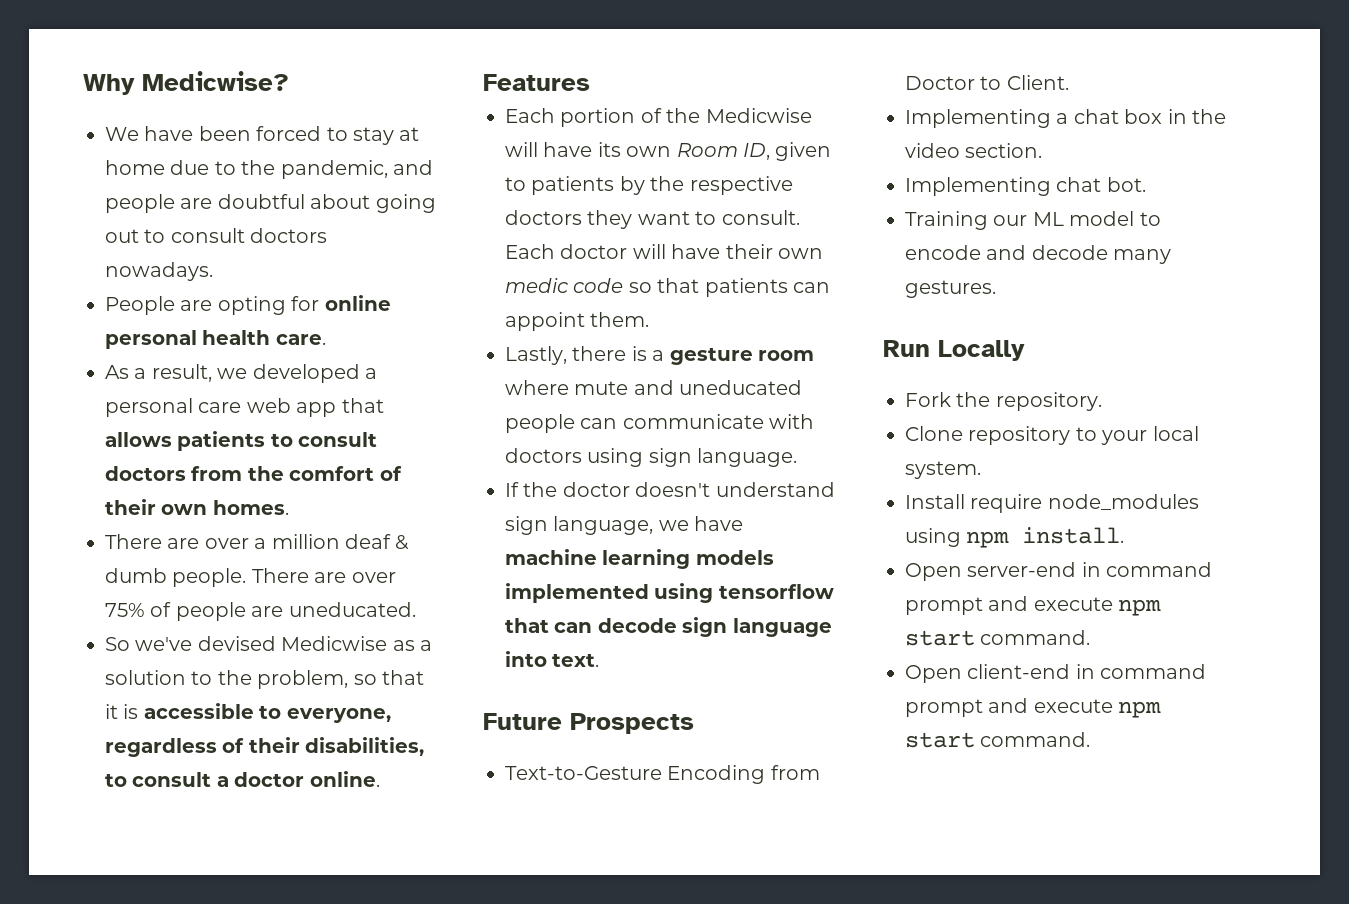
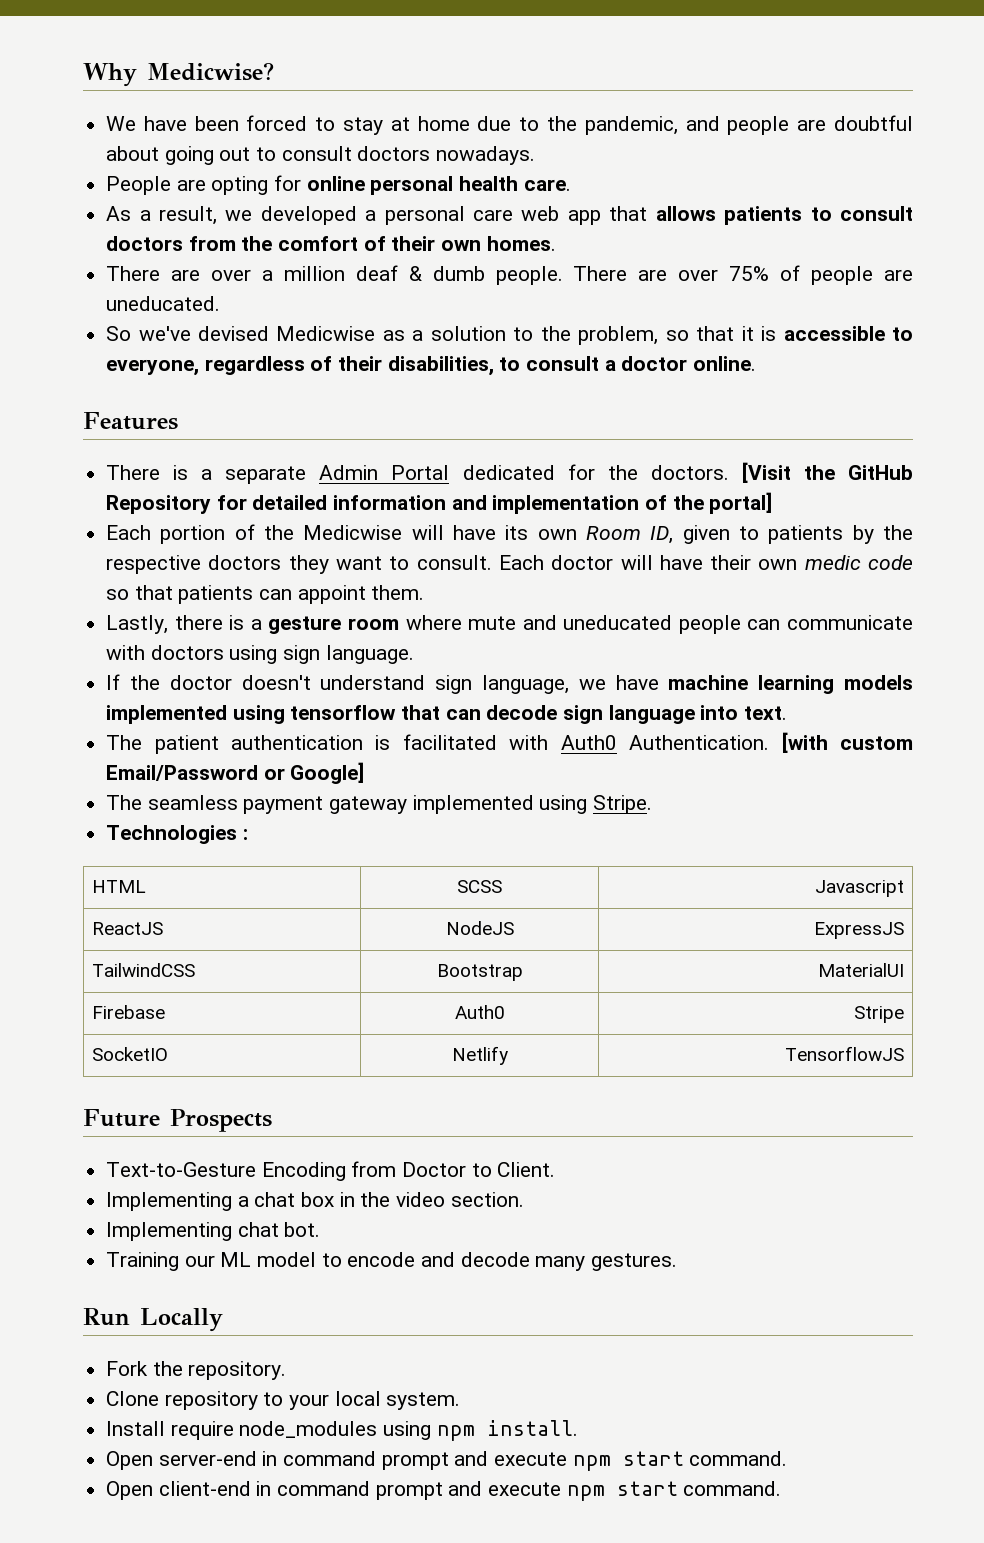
+ There is a separate Admin Portal dedicated for the doctors. [Visit the GitHub Repository for detailed information and implementation of the portal]
+ The patient authentication is facilitated with Auth0 Authentication. [with custom Email/Password or Google]
+ The seamless payment gateway implemented using Stripe.
+ Technologies :
+ HTML | SCSS | Javascript
+ ReactJS | NodeJS | ExpressJS
+ TailwindCSS | Bootstrap | MaterialUI
+ Firebase | Auth0 | Stripe
+ SocketIO | Netlify | TensorflowJS

